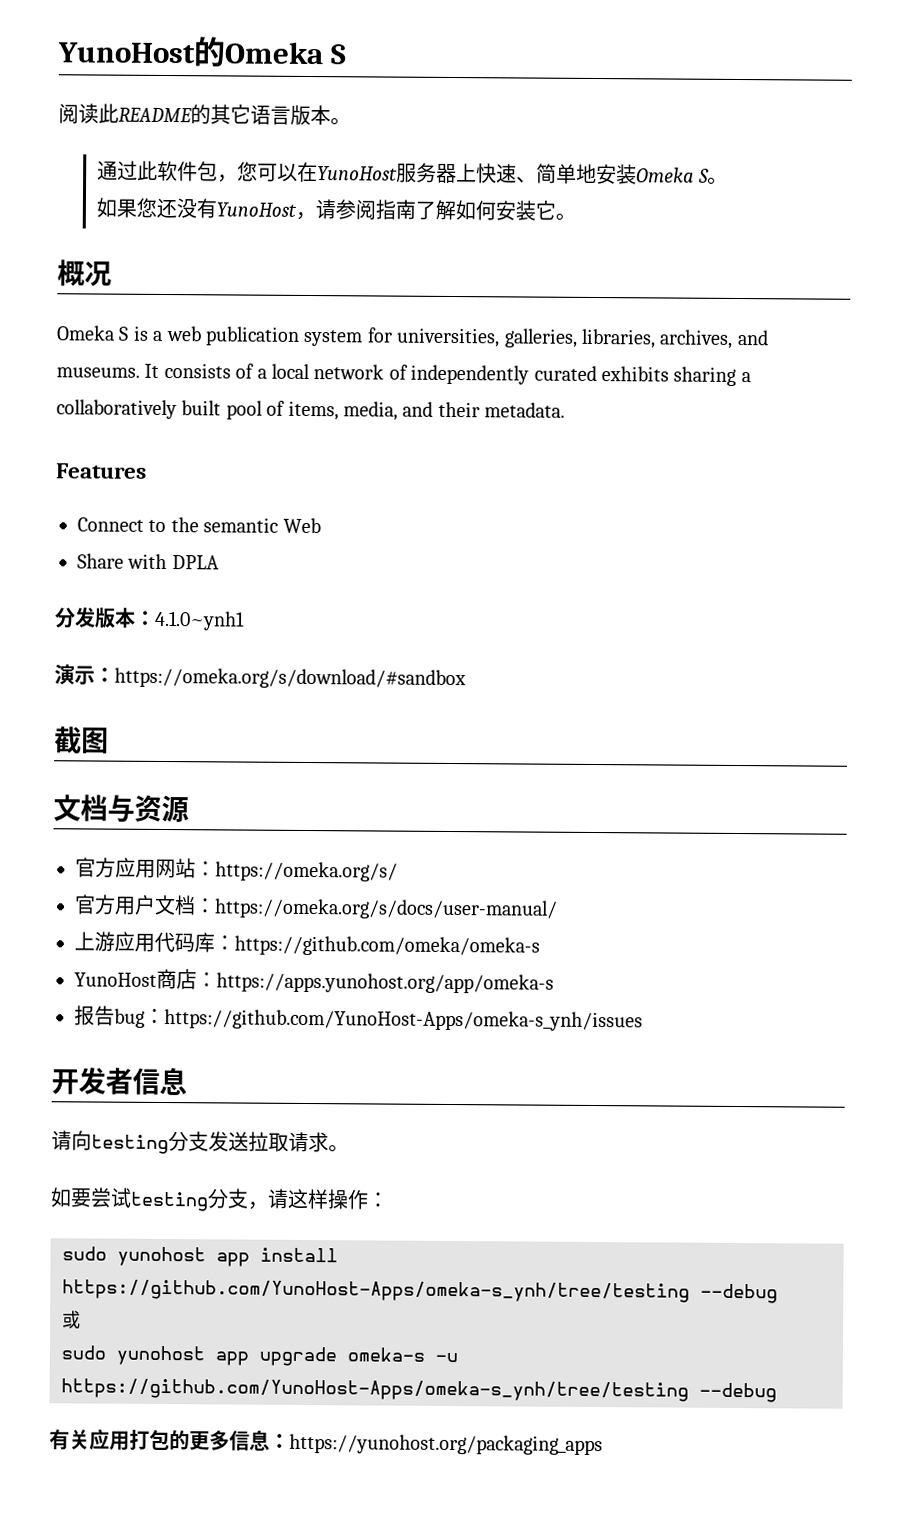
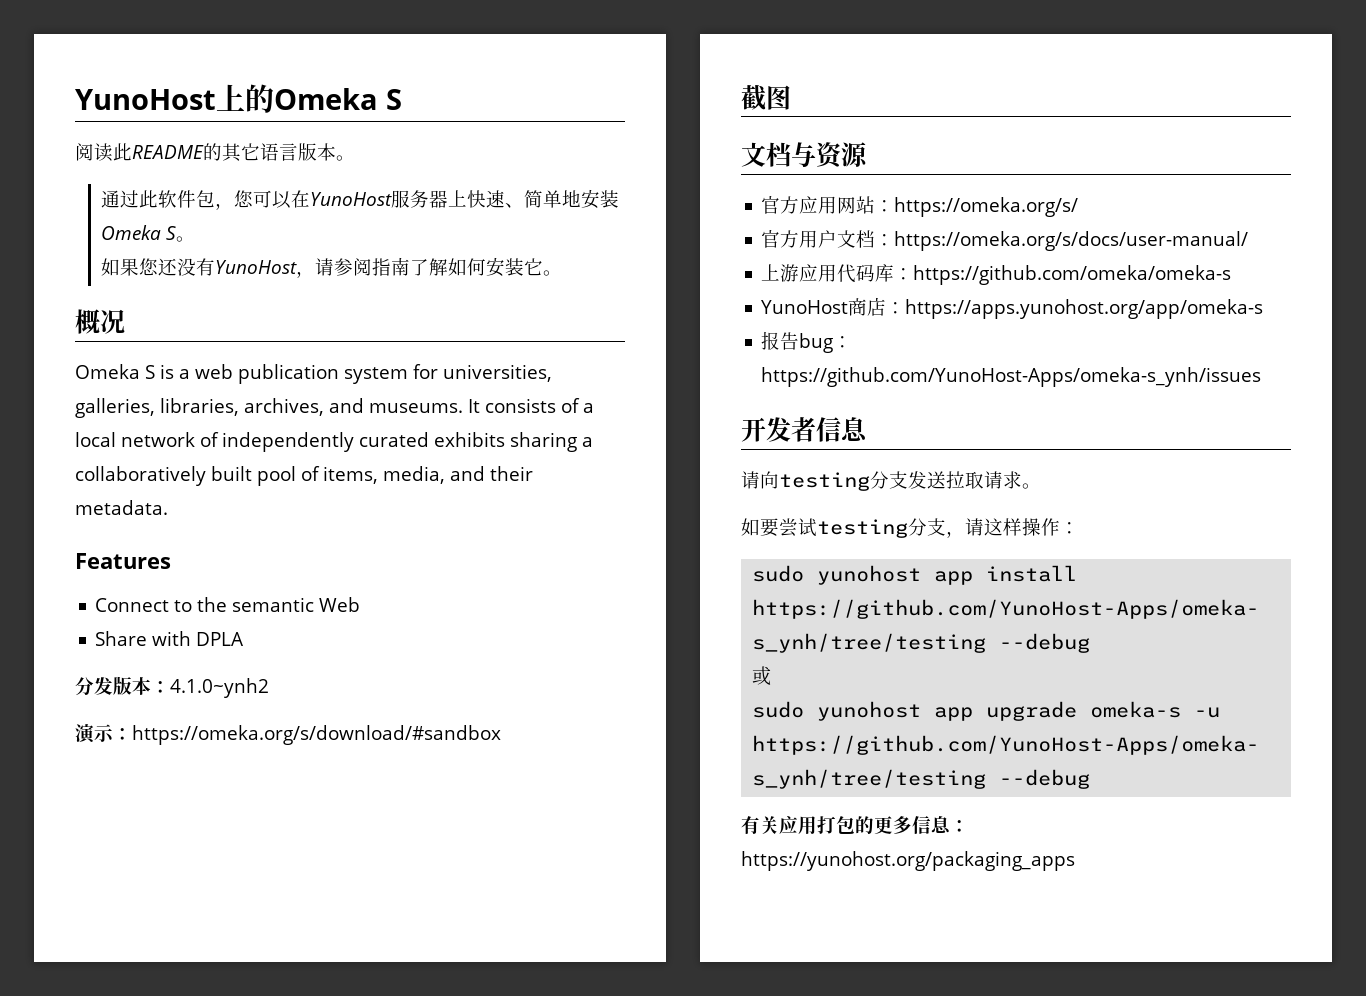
- YunoHost的Omeka S
+ YunoHost上的Omeka S
- 分发版本：4.1.0~ynh1
+ 分发版本：4.1.0~ynh2

